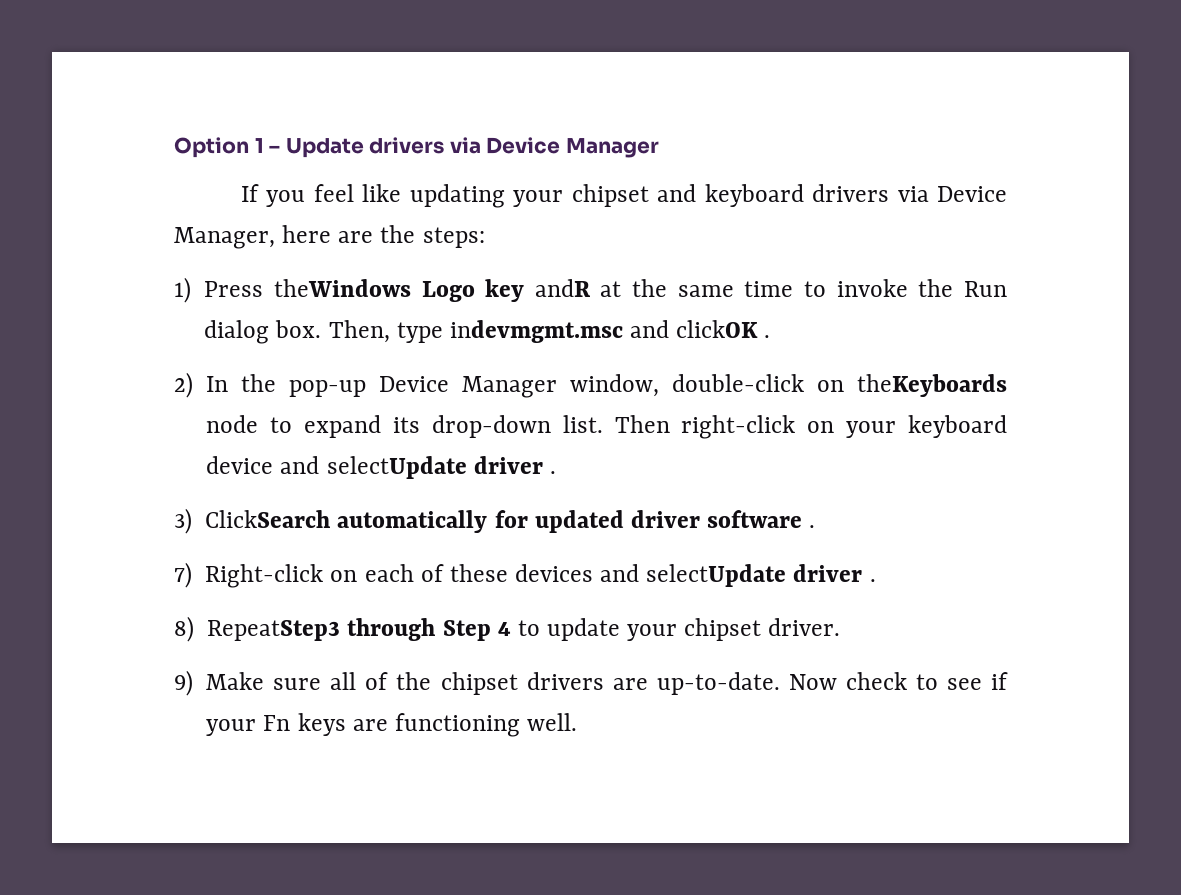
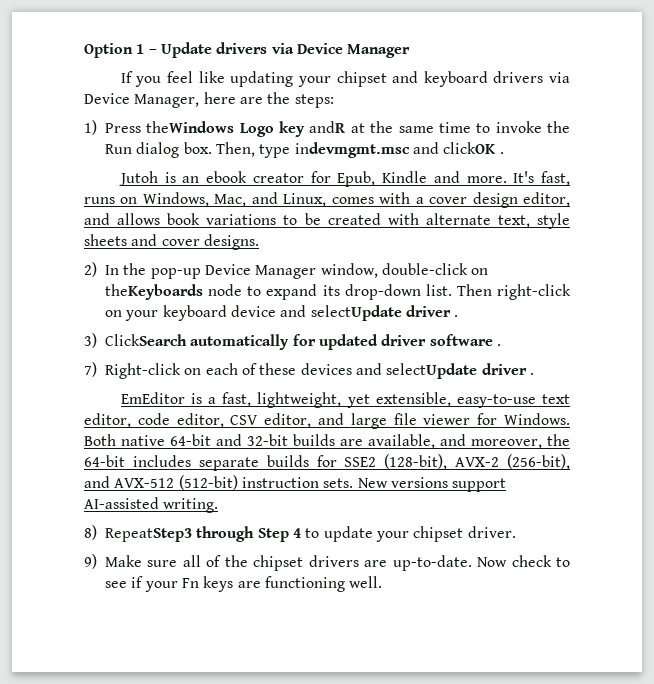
+ Jutoh is an ebook creator for Epub, Kindle and more. It's fast, runs on Windows, Mac, and Linux, comes with a cover design editor, and allows book variations to be created with alternate text, style sheets and cover designs.
+ EmEditor is a fast, lightweight, yet extensible, easy-to-use text editor, code editor, CSV editor, and large file viewer for Windows. Both native 64-bit and 32-bit builds are available, and moreover, the 64-bit includes separate builds for SSE2 (128-bit), AVX-2 (256-bit), and AVX-512 (512-bit) instruction sets. New versions support AI-assisted writing.

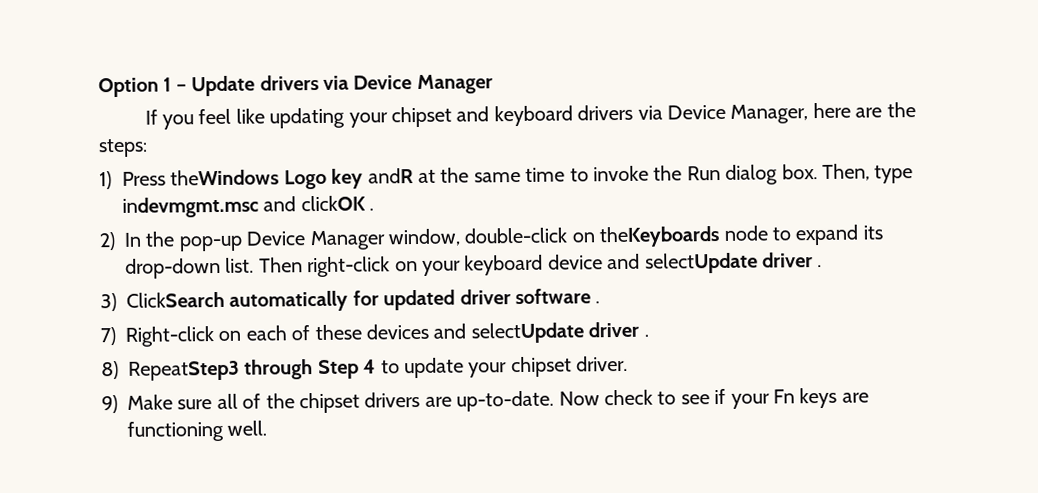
- Jutoh is an ebook creator for Epub, Kindle and more. It's fast, runs on Windows, Mac, and Linux, comes with a cover design editor, and allows book variations to be created with alternate text, style sheets and cover designs.
- EmEditor is a fast, lightweight, yet extensible, easy-to-use text editor, code editor, CSV editor, and large file viewer for Windows. Both native 64-bit and 32-bit builds are available, and moreover, the 64-bit includes separate builds for SSE2 (128-bit), AVX-2 (256-bit), and AVX-512 (512-bit) instruction sets. New versions support AI-assisted writing.

